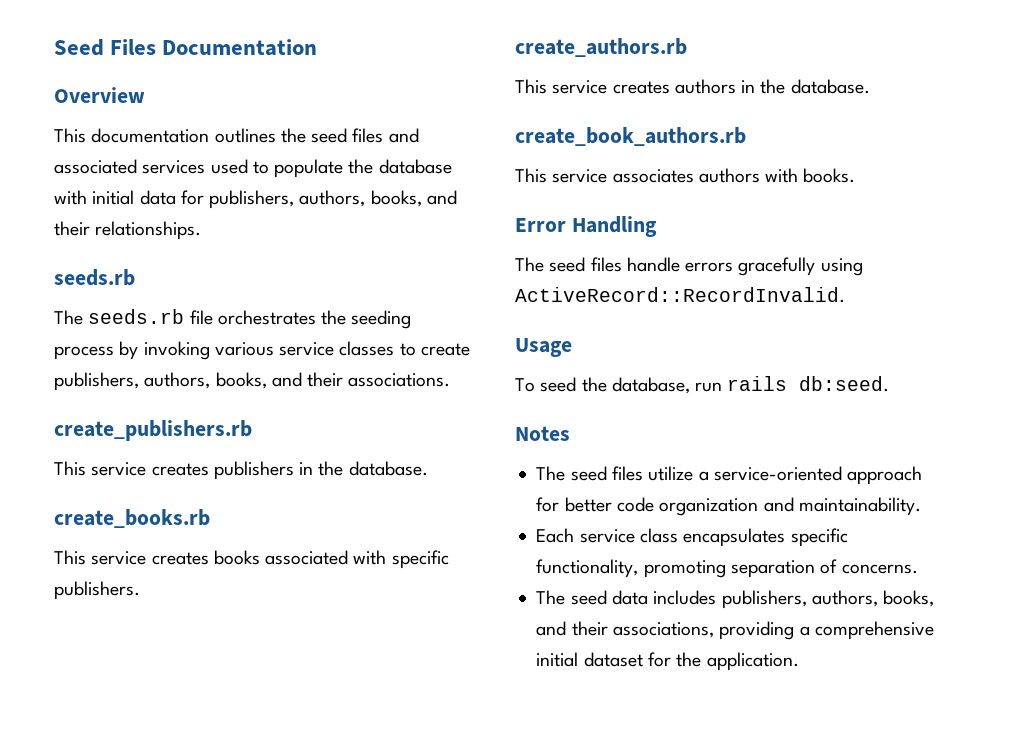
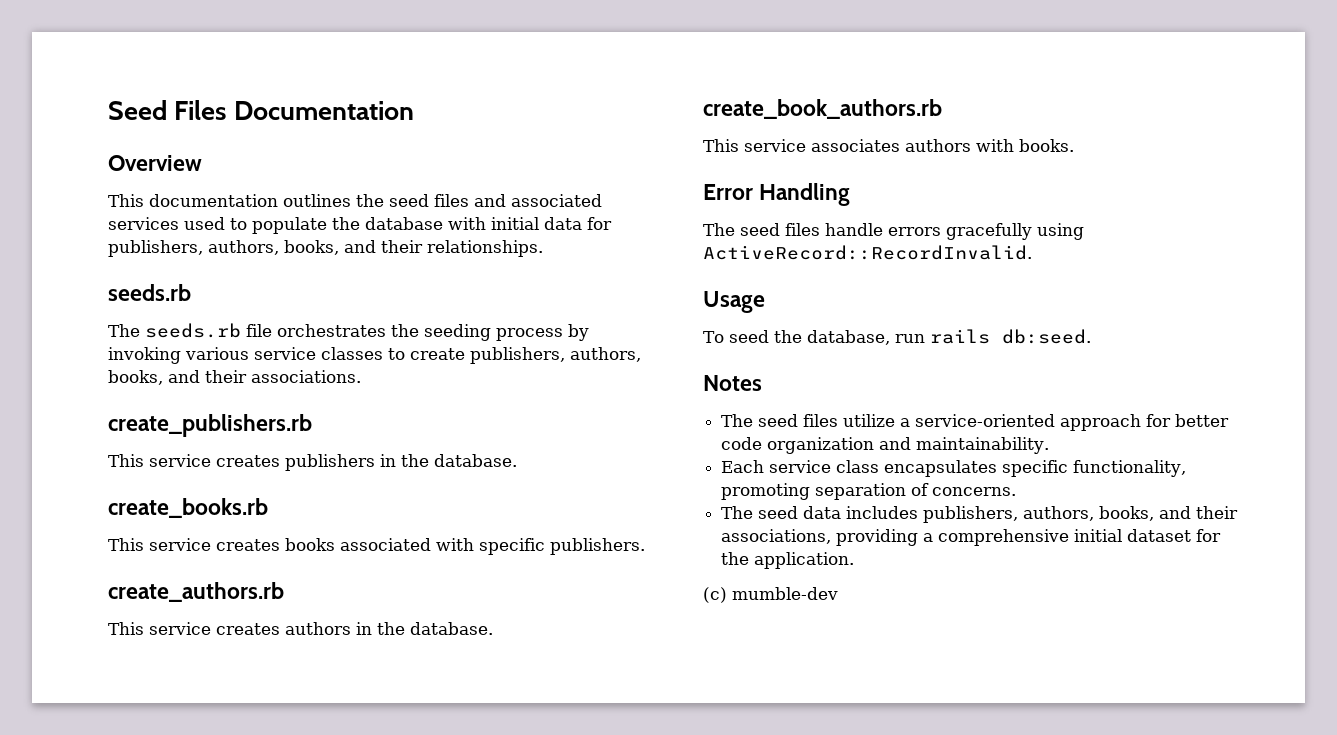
+ (c) mumble-dev

